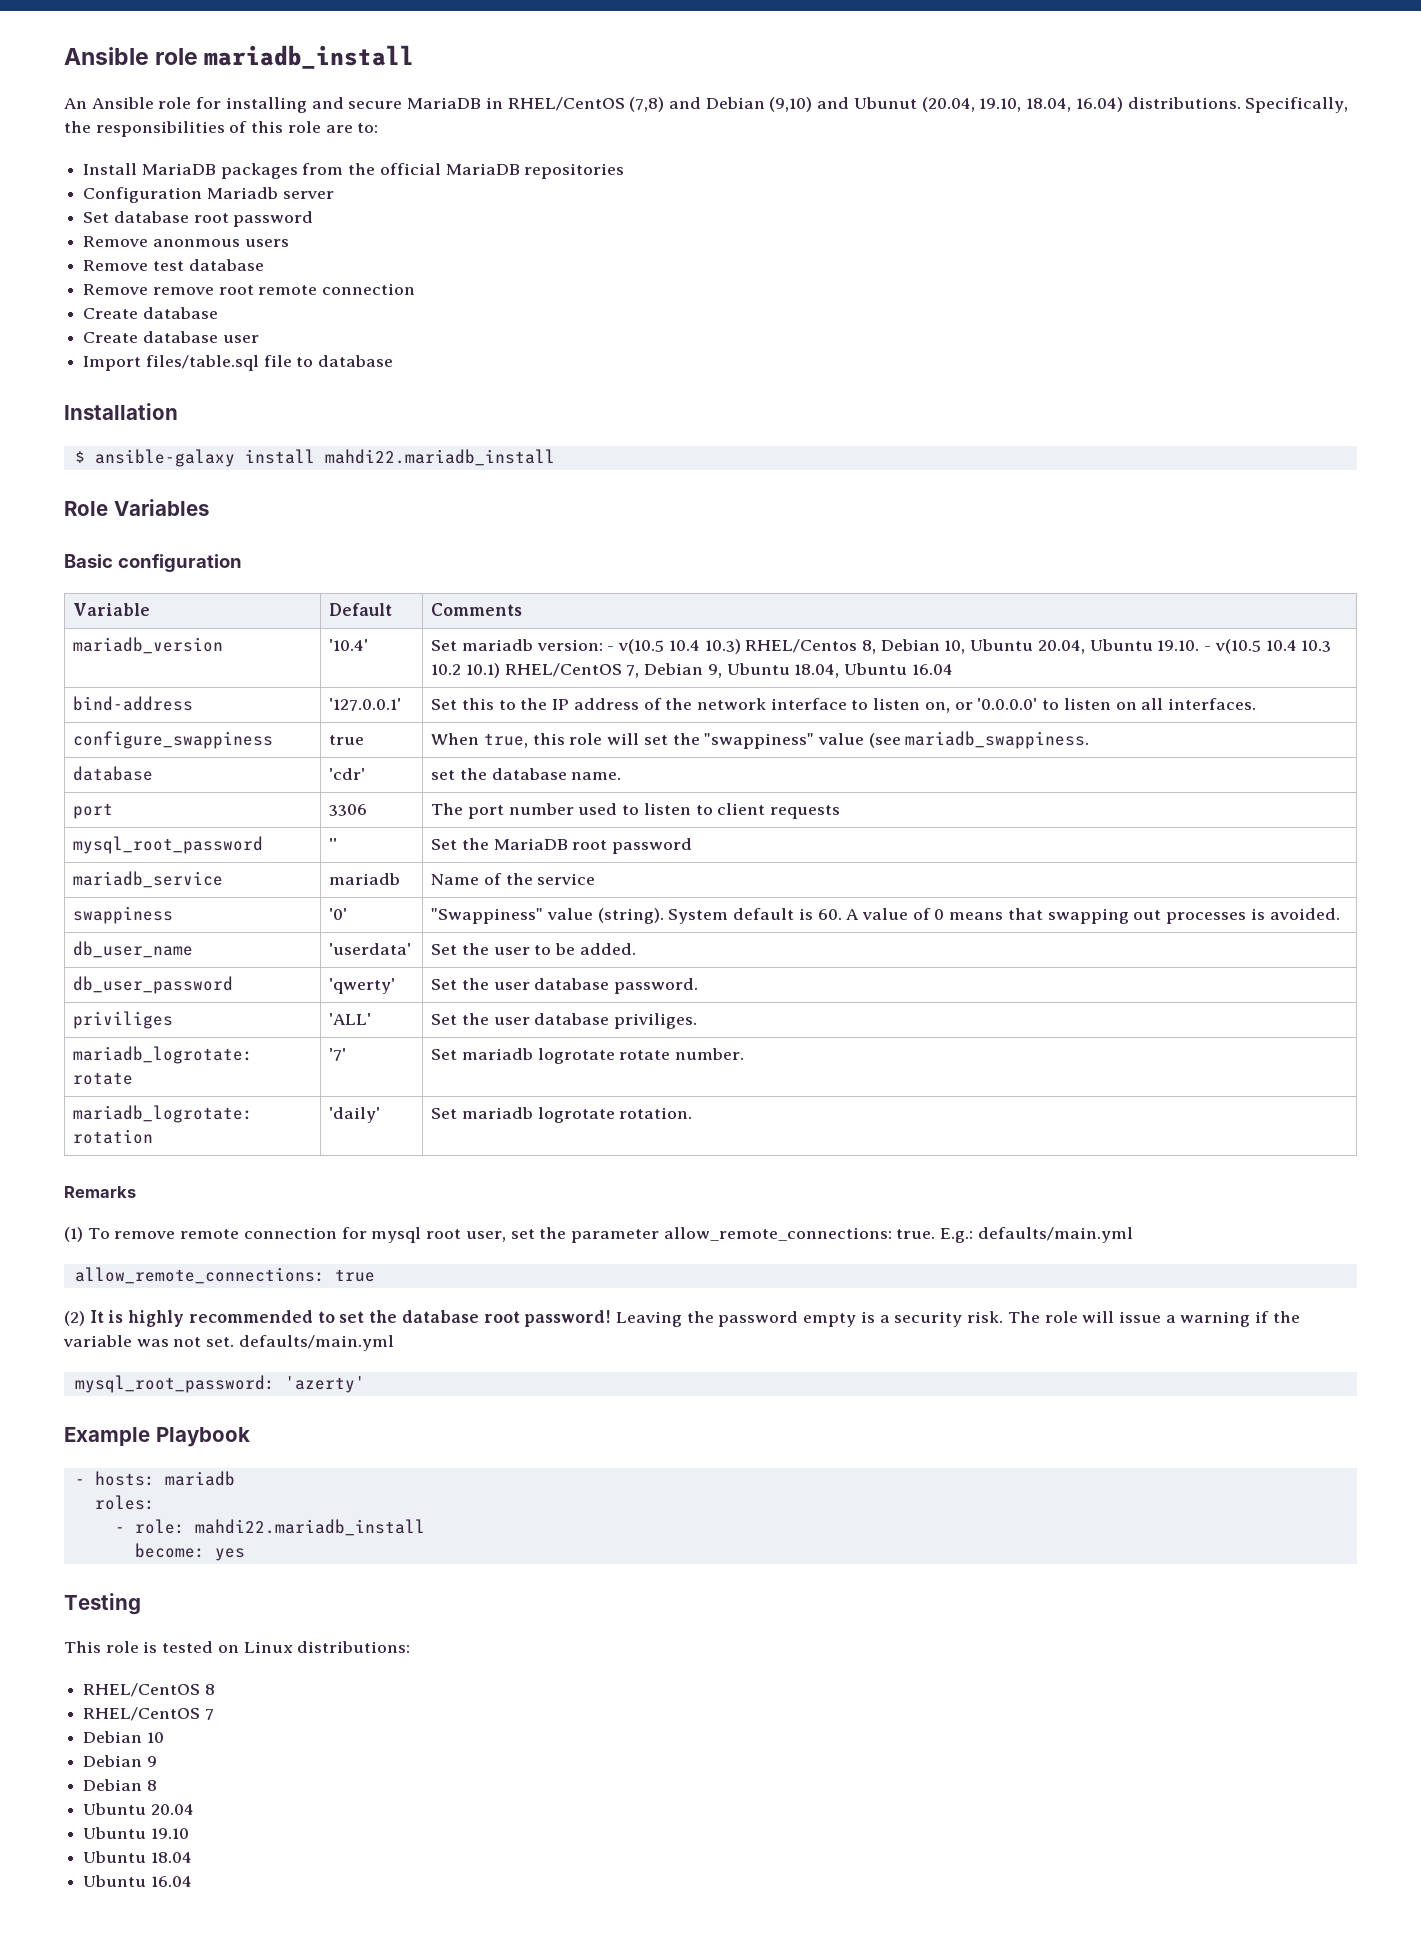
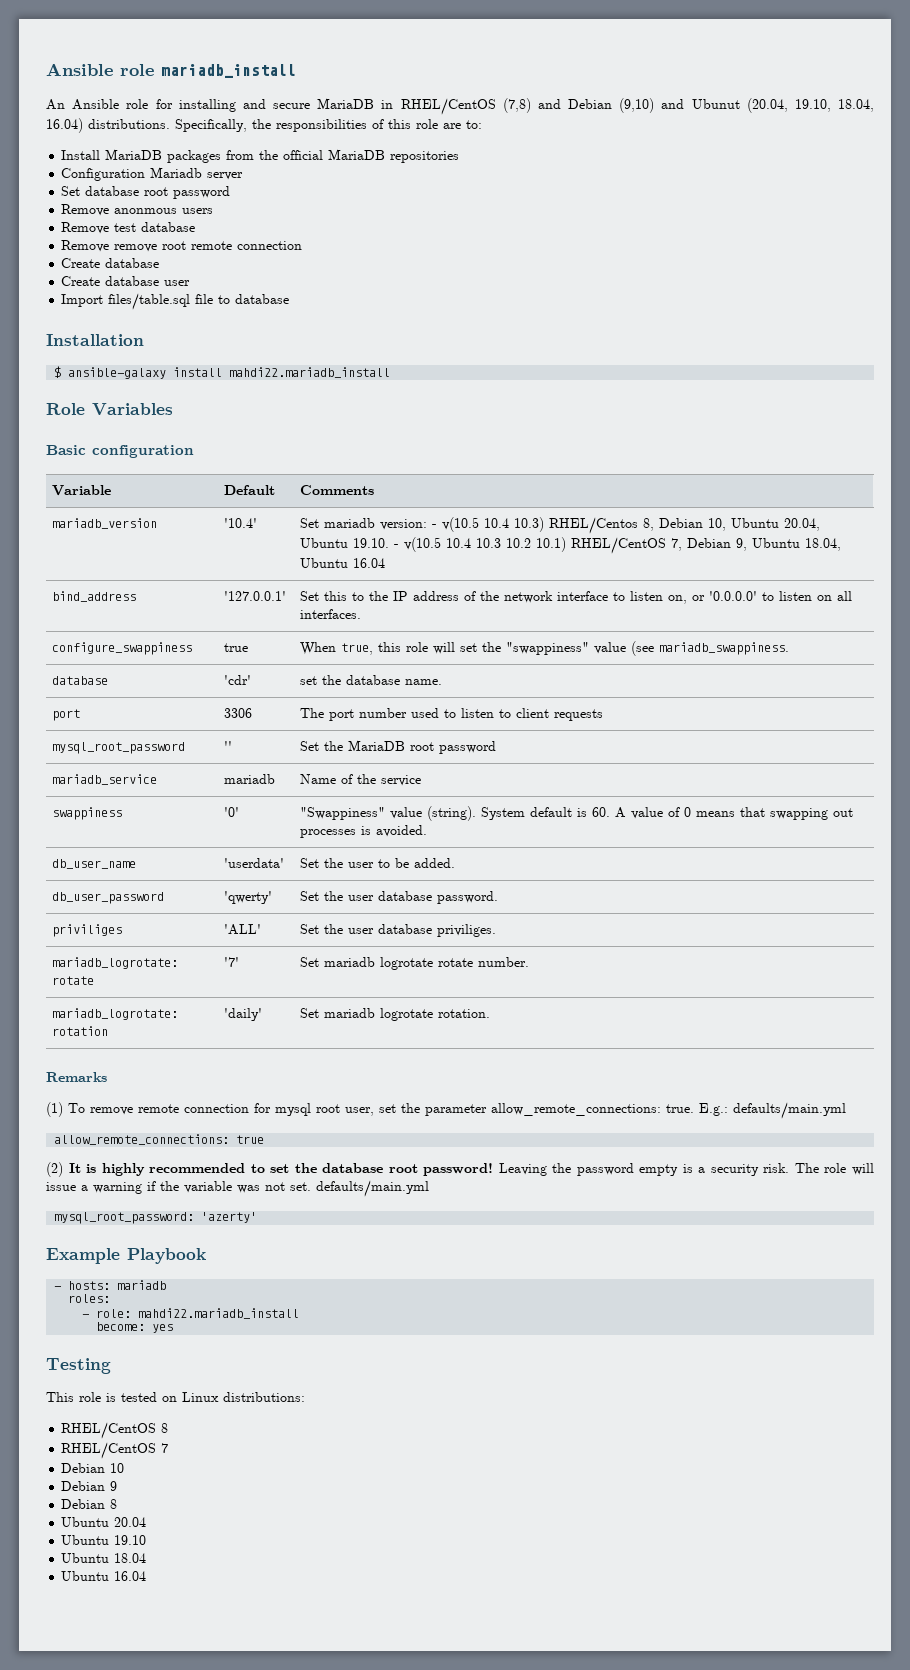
- bind-address | '127.0.0.1' | Set this to the IP address of the network interface to listen on, or '0.0.0.0' to listen on all interfaces.
+ bind_address | '127.0.0.1' | Set this to the IP address of the network interface to listen on, or '0.0.0.0' to listen on all interfaces.

